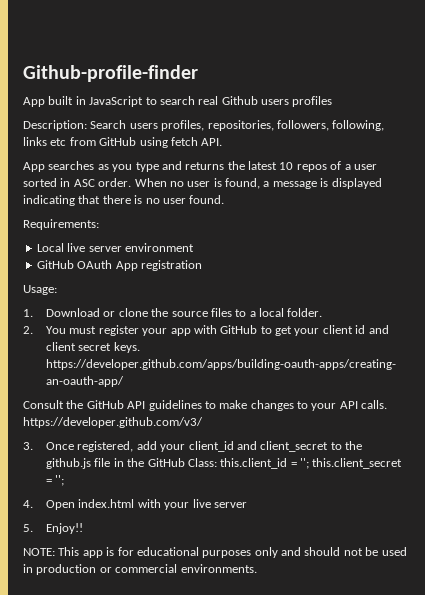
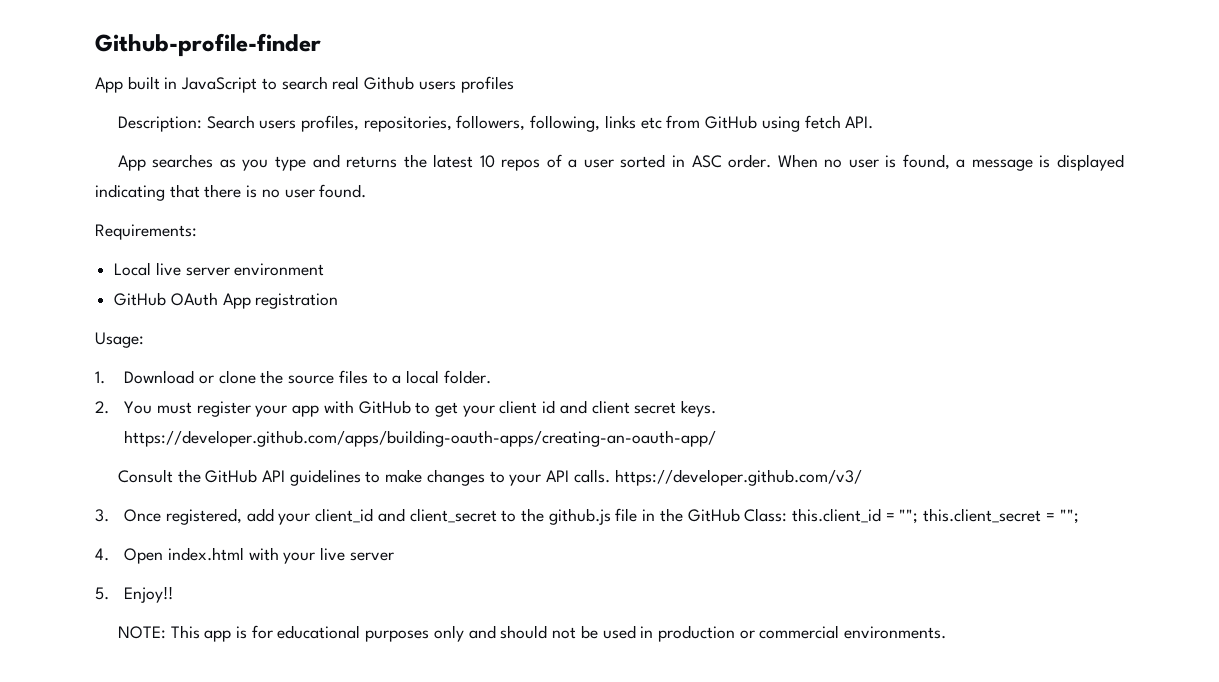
- 3. Once registered, add your client_id and client_secret to the github.js file in the GitHub Class: this.client_id = ''; this.client_secret = '';
+ 3. Once registered, add your client_id and client_secret to the github.js file in the GitHub Class: this.client_id = ""; this.client_secret = "";

